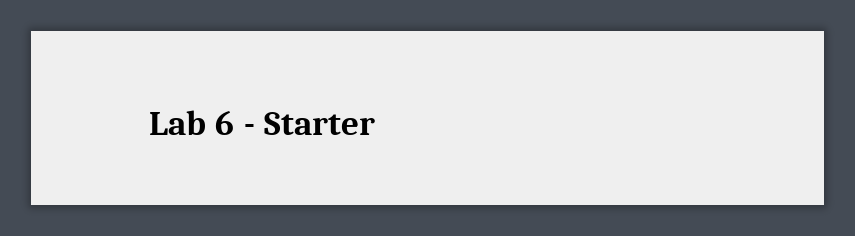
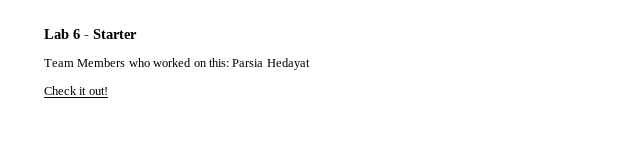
+ Team Members who worked on this: Parsia Hedayat
+ Check it out!

